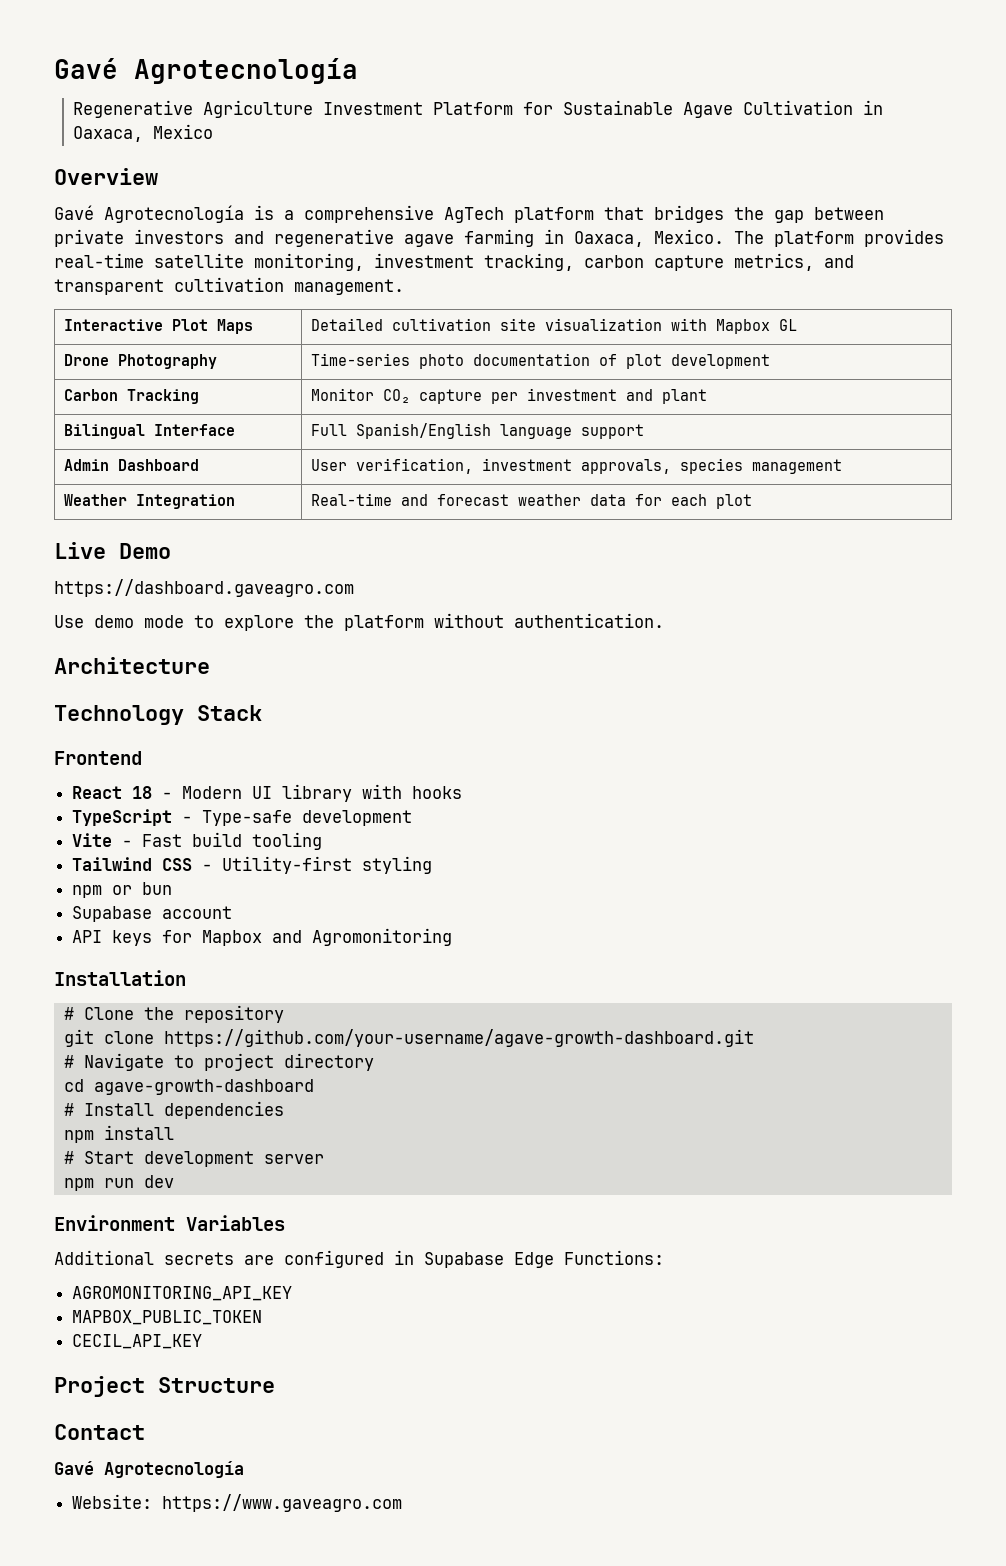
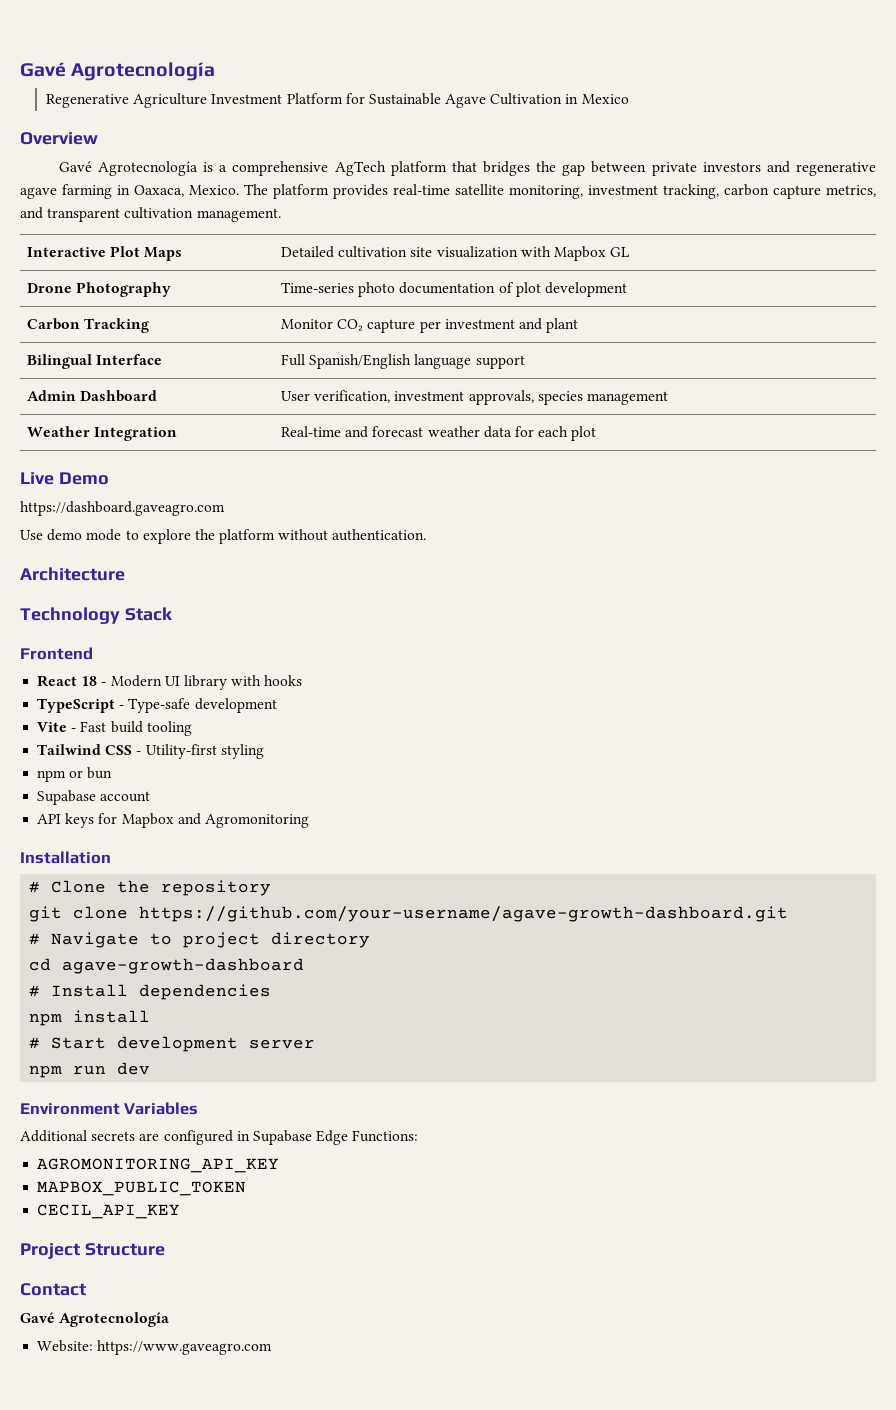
- Regenerative Agriculture Investment Platform for Sustainable Agave Cultivation in Oaxaca, Mexico
+ Regenerative Agriculture Investment Platform for Sustainable Agave Cultivation in Mexico

